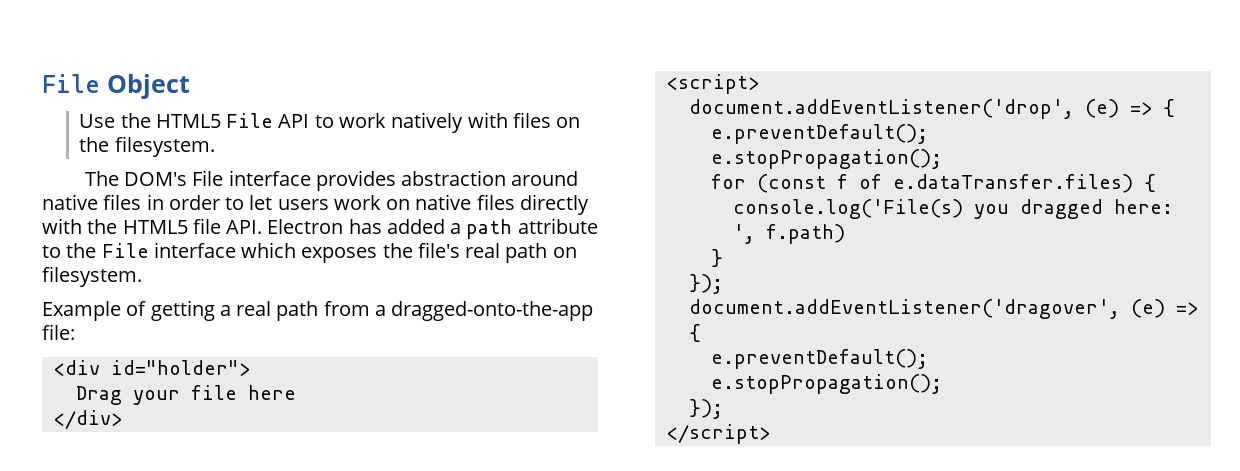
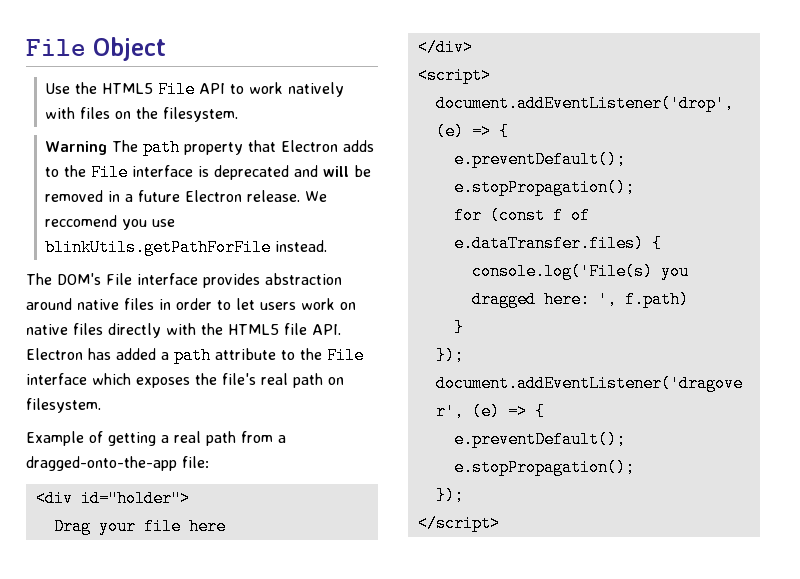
+ Warning The path property that Electron adds to the File interface is deprecated and will be removed in a future Electron release. We reccomend you use blinkUtils.getPathForFile instead.

